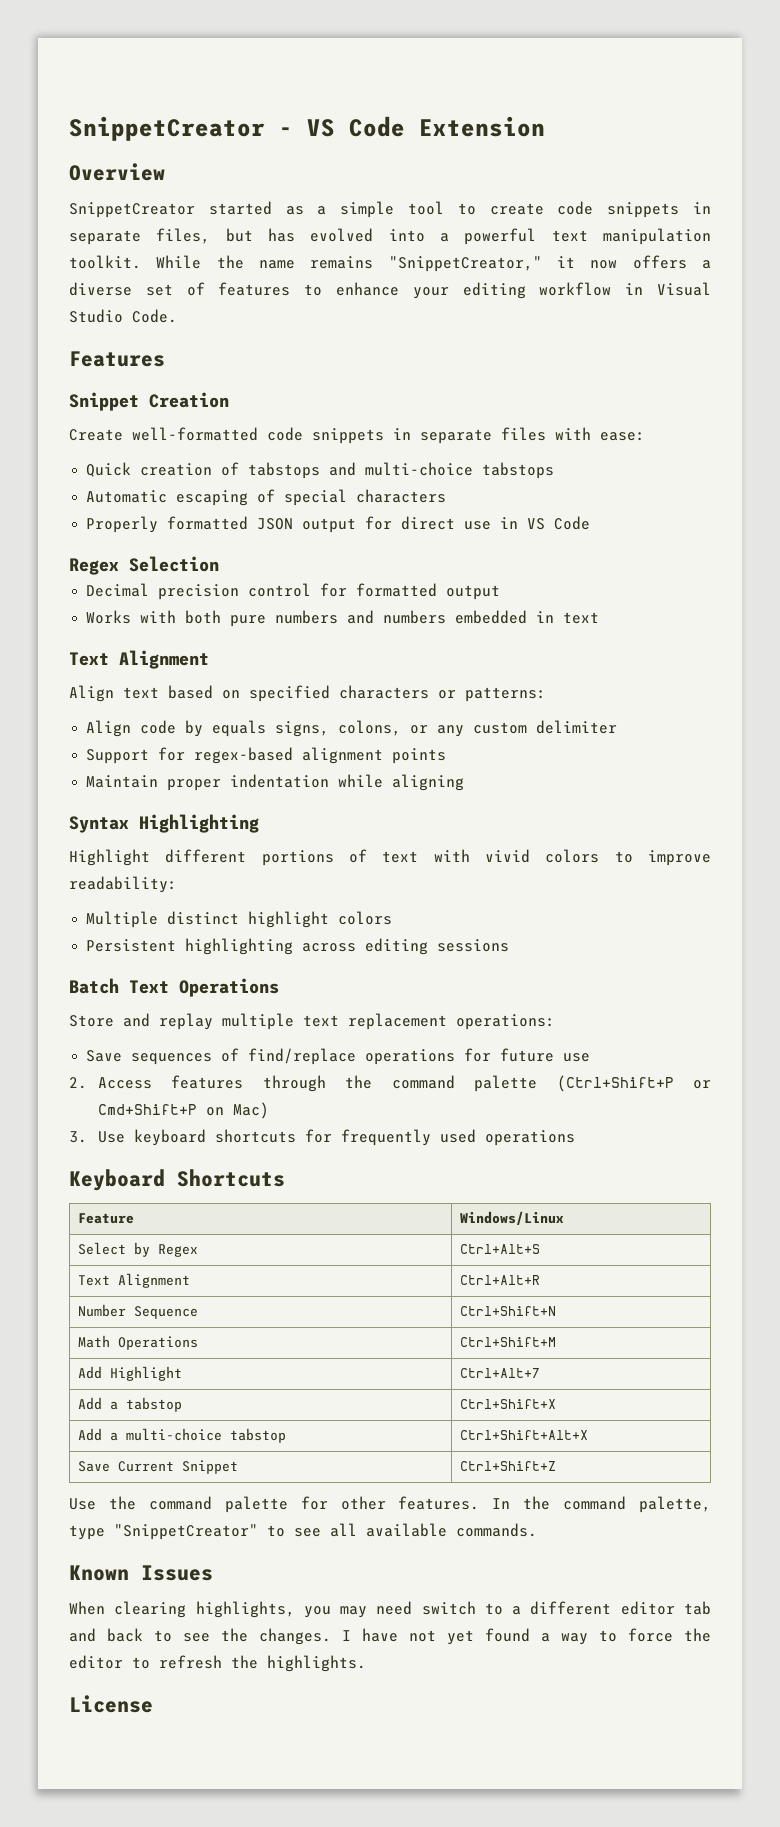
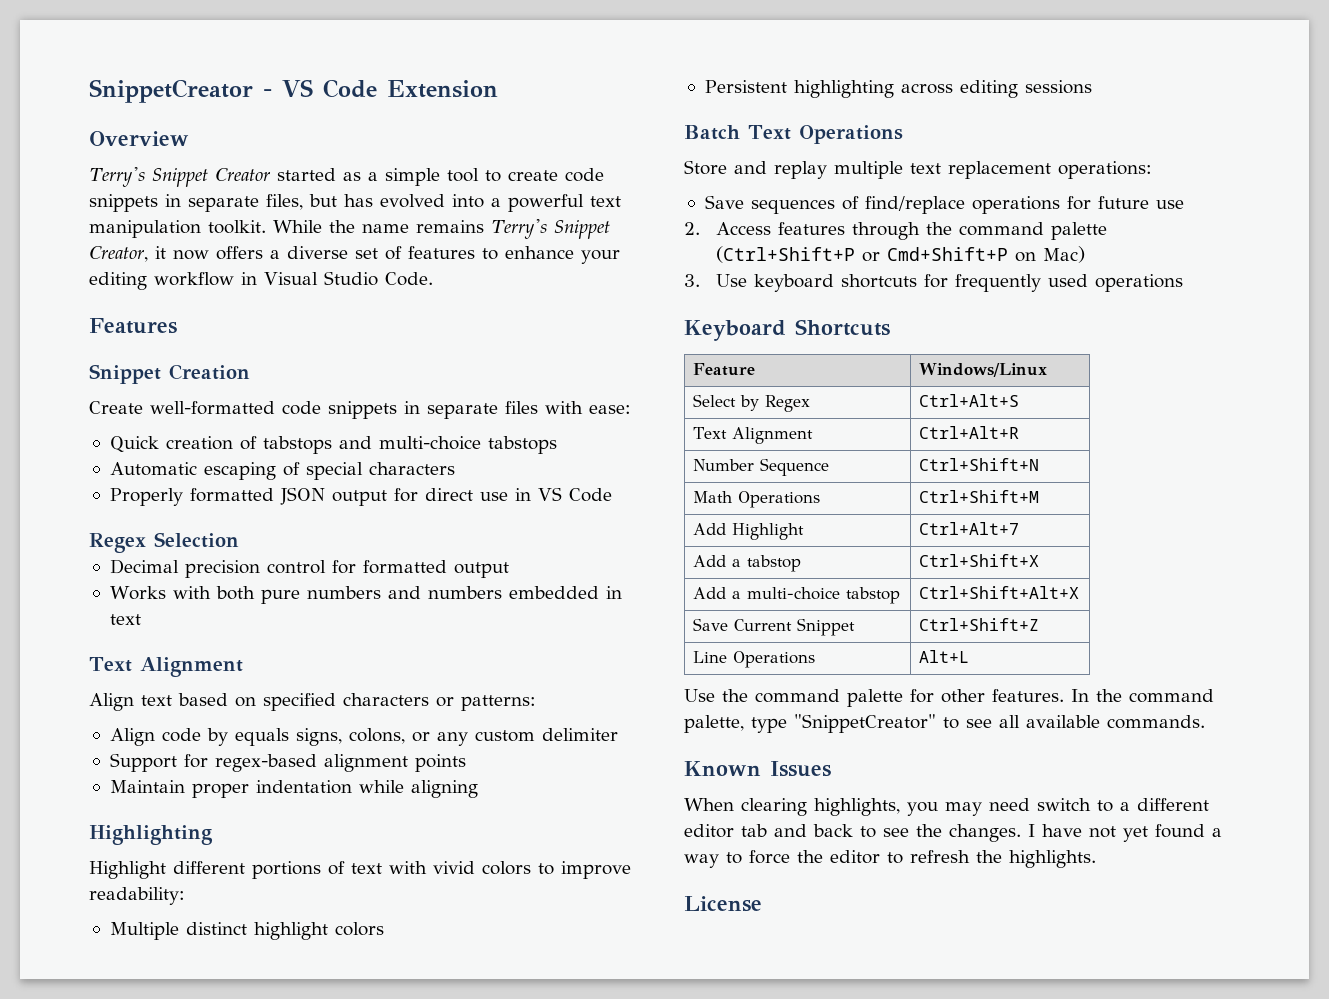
- SnippetCreator started as a simple tool to create code snippets in separate files, but has evolved into a powerful text manipulation toolkit.
+ Terry's Snippet Creator started as a simple tool to create code snippets in separate files, but has evolved into a powerful text manipulation toolkit.
- While the name remains "SnippetCreator," it now offers a diverse set of features to enhance your editing workflow in Visual Studio Code.
+ While the name remains Terry's Snippet Creator, it now offers a diverse set of features to enhance your editing workflow in Visual Studio Code.
- Syntax Highlighting
+ Highlighting
+ Line Operations | Alt+L

